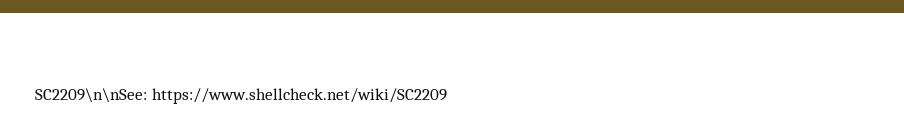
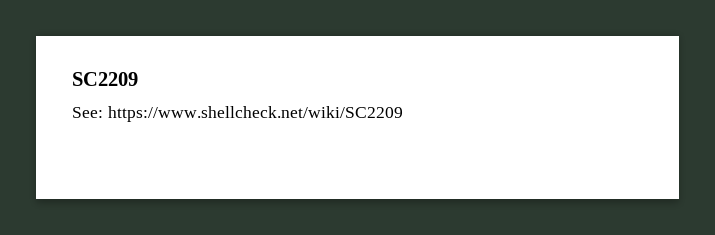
- SC2209\n\nSee: https://www.shellcheck.net/wiki/SC2209
+ SC2209
+ See: https://www.shellcheck.net/wiki/SC2209

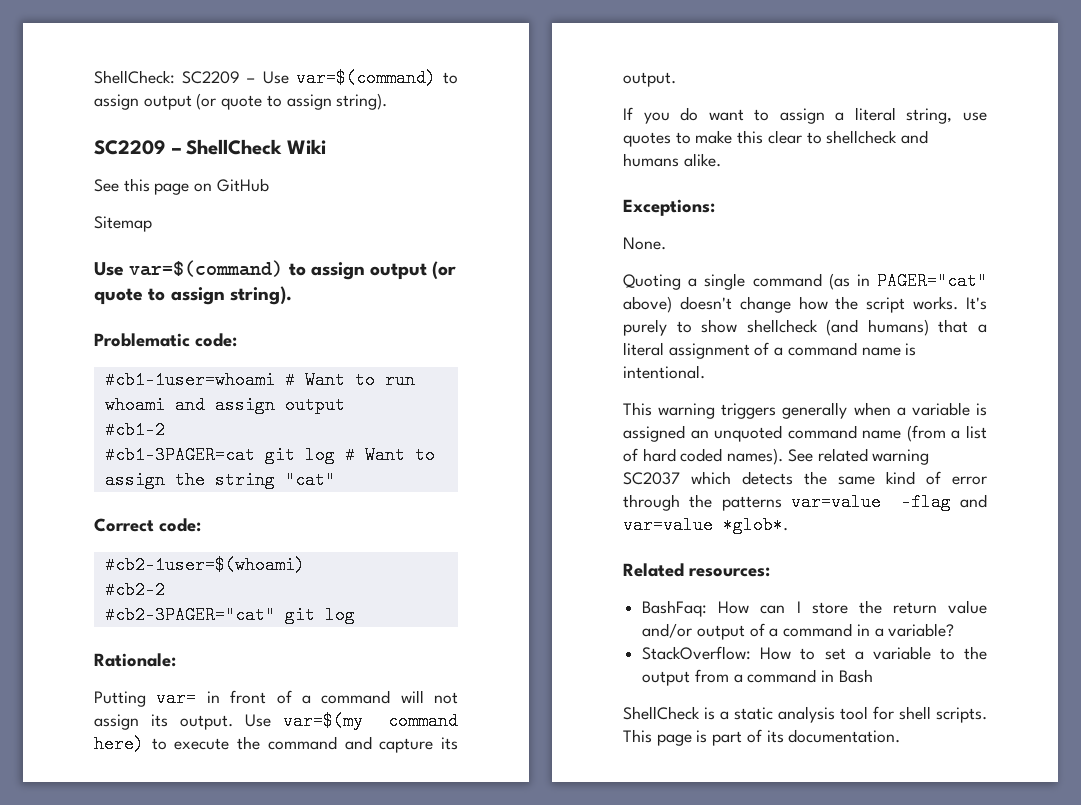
- SC2209
- See: https://www.shellcheck.net/wiki/SC2209
+ ShellCheck: SC2209 – Use var=$(command) to assign output (or quote to assign string).
+ SC2209 – ShellCheck Wiki
+ See this page on GitHub
+ Sitemap
+ Use var=$(command) to assign output (or quote to assign string).
+ Problematic code:
+ #cb1-1user=whoami # Want to run whoami and assign output
+ #cb1-2
+ #cb1-3PAGER=cat git log # Want to assign the string "cat"
+ Correct code:
+ #cb2-1user=$(whoami)
+ #cb2-2
+ #cb2-3PAGER="cat" git log
+ Rationale:
+ Putting var= in front of a command will not assign its output. Use var=$(my command here) to execute the command and capture its output.
+ If you do want to assign a literal string, use quotes to make this clear to shellcheck and humans alike.
+ Exceptions:
+ None.
+ Quoting a single command (as in PAGER="cat" above) doesn't change how the script works. It's purely to show shellcheck (and humans) that a literal assignment of a command name is intentional.
+ This warning triggers generally when a variable is assigned an unquoted command name (from a list of hard coded names). See related warning SC2037 which detects the same kind of error through the patterns var=value -flag and var=value *glob*.
+ Related resources:
+ BashFaq: How can I store the return value and/or output of a command in a variable?
+ StackOverflow: How to set a variable to the output from a command in Bash
+ ShellCheck is a static analysis tool for shell scripts. This page is part of its documentation.

